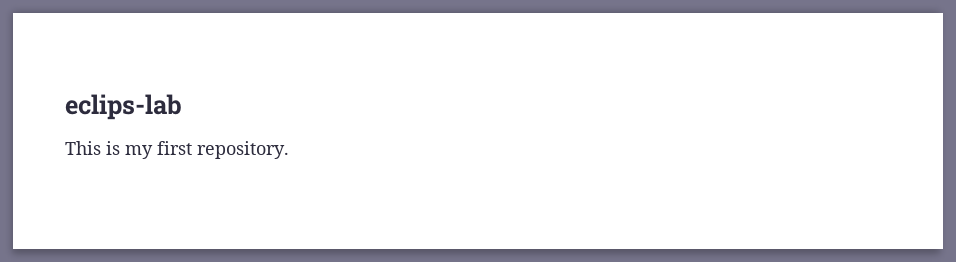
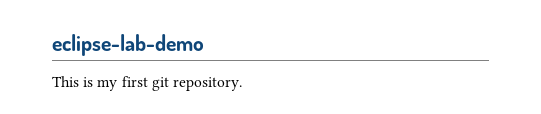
- eclips-lab
+ eclipse-lab-demo
- This is my first repository.
+ This is my first git repository.

